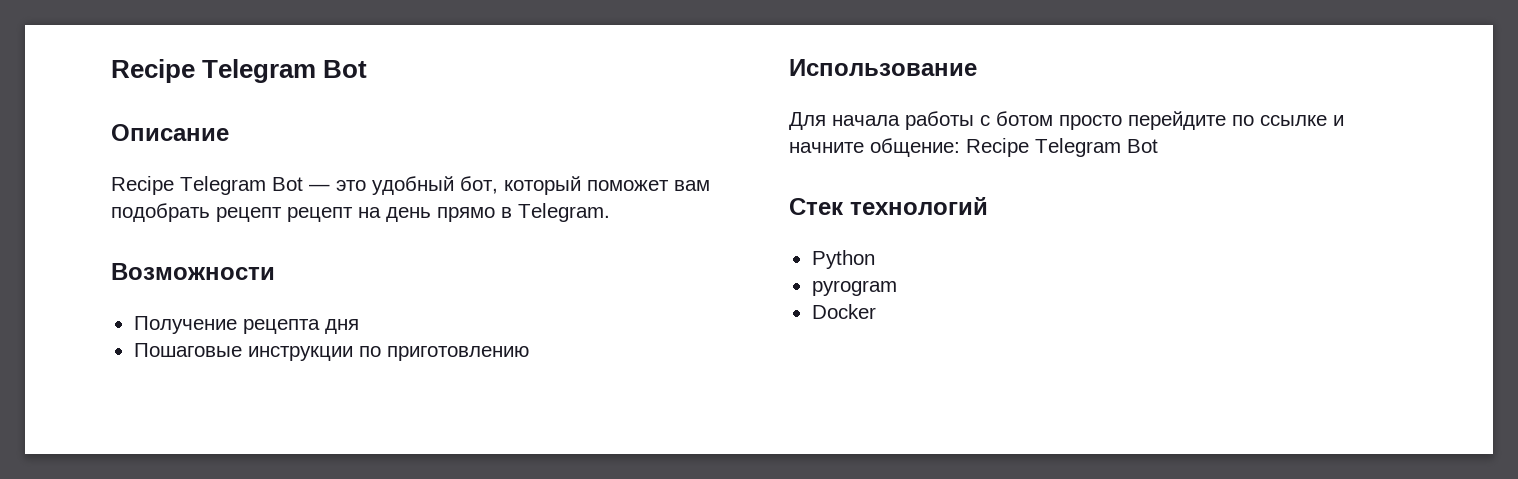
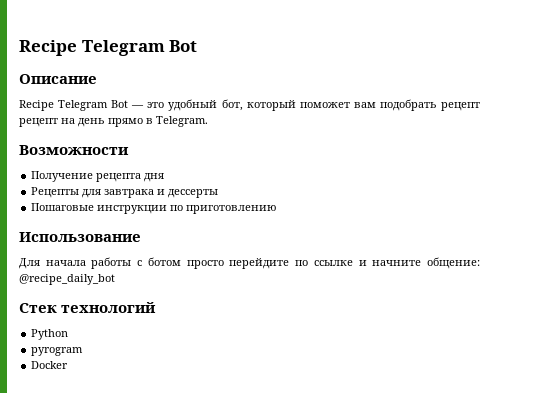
+ Рецепты для завтрака и дессерты
- Для начала работы с ботом просто перейдите по ссылке и начните общение: Recipe Telegram Bot
+ Для начала работы с ботом просто перейдите по ссылке и начните общение: @recipe_daily_bot

